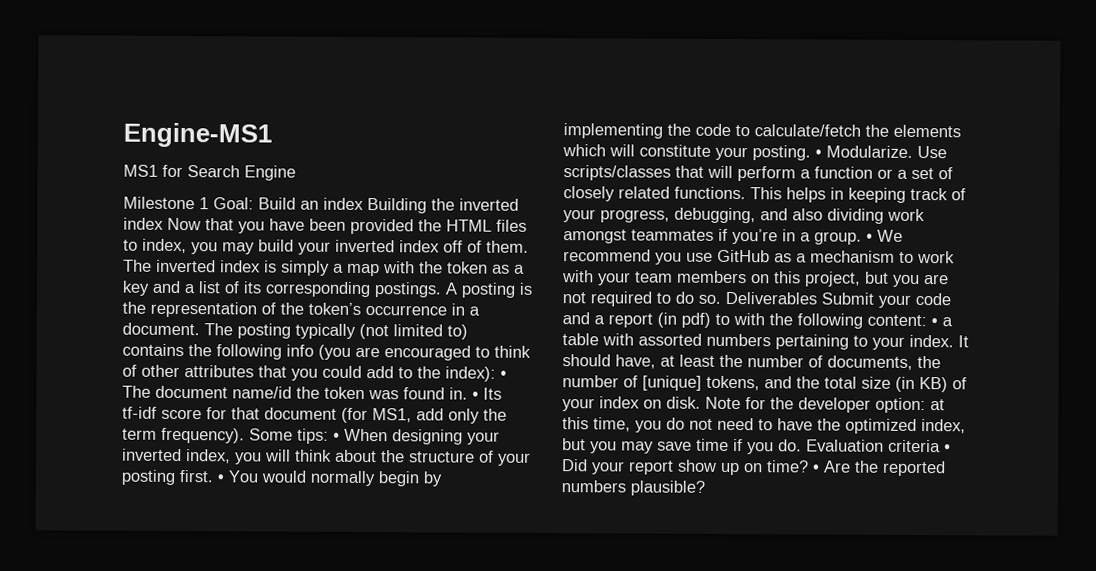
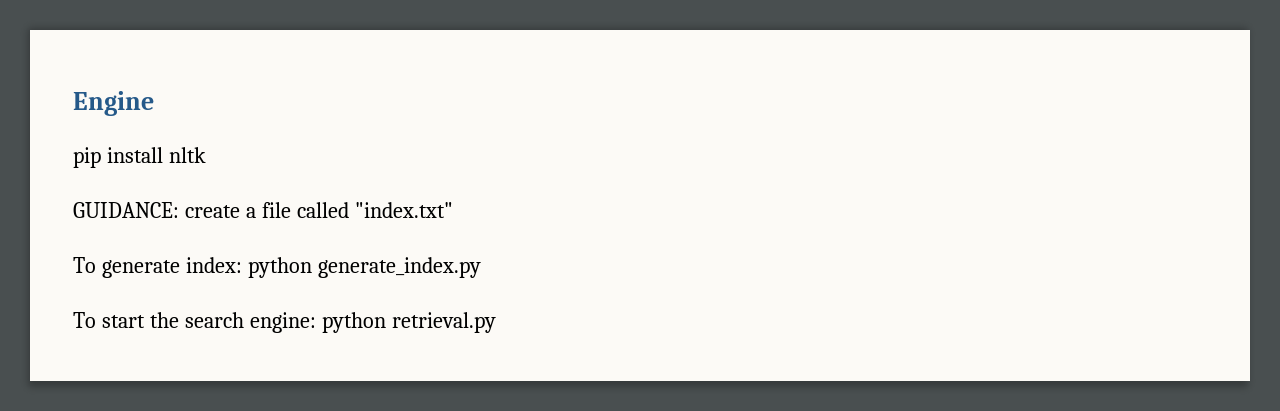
- Engine-MS1
- MS1 for Search Engine
- Milestone 1 Goal: Build an index Building the inverted index Now that you have been provided the HTML files to index, you may build your inverted index off of them. The inverted index is simply a map with the token as a key and a list of its corresponding postings. A posting is the representation of the token’s occurrence in a document. The posting typically (not limited to) contains the following info (you are encouraged to think of other attributes that you could add to the index): • The document name/id the token was found in. • Its tf-idf score for that document (for MS1, add only the term frequency). Some tips: • When designing your inverted index, you will think about the structure of your posting first. • You would normally begin by implementing the code to calculate/fetch the elements which will constitute your posting. • Modularize. Use scripts/classes that will perform a function or a set of closely related functions. This helps in keeping track of your progress, debugging, and also dividing work amongst teammates if you’re in a group. • We recommend you use GitHub as a mechanism to work with your team members on this project, but you are not required to do so. Deliverables Submit your code and a report (in pdf) to with the following content: • a table with assorted numbers pertaining to your index. It should have, at least the number of documents, the number of [unique] tokens, and the total size (in KB) of your index on disk. Note for the developer option: at this time, you do not need to have the optimized index, but you may save time if you do. Evaluation criteria • Did your report show up on time? • Are the reported numbers plausible?
+ Engine
+ pip install nltk
+ GUIDANCE: create a file called "index.txt"
+ To generate index: python generate_index.py
+ To start the search engine: python retrieval.py

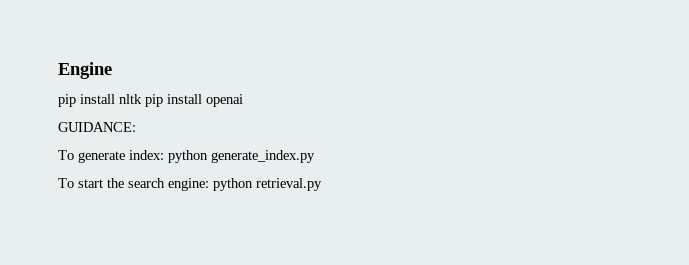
- pip install nltk
- GUIDANCE: create a file called "index.txt"
+ pip install nltk pip install openai
+ GUIDANCE:

